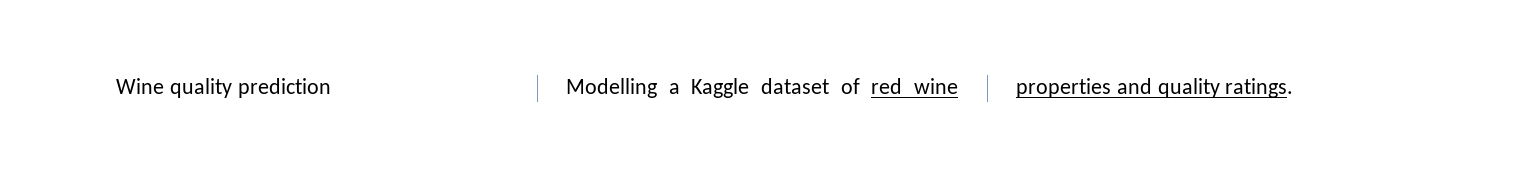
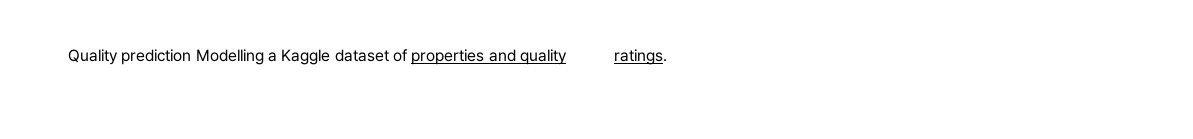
- Wine quality prediction
- Modelling a Kaggle dataset of red wine properties and quality ratings.
+ Quality prediction Modelling a Kaggle dataset of properties and quality ratings.

